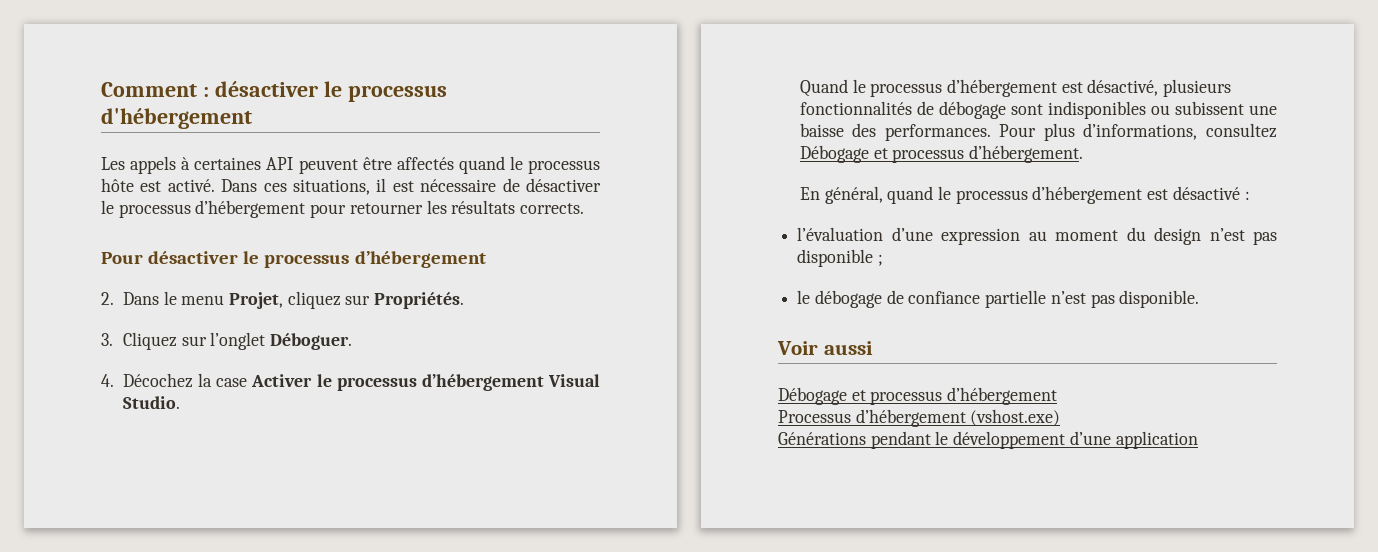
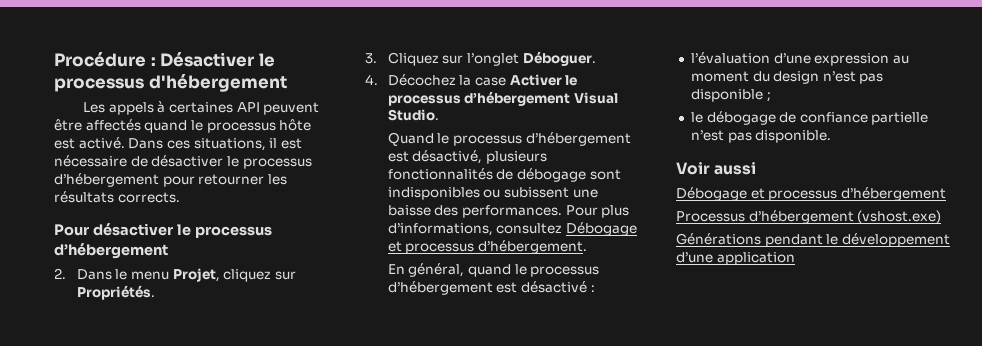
- Comment : désactiver le processus d'hébergement
+ Procédure : Désactiver le processus d'hébergement

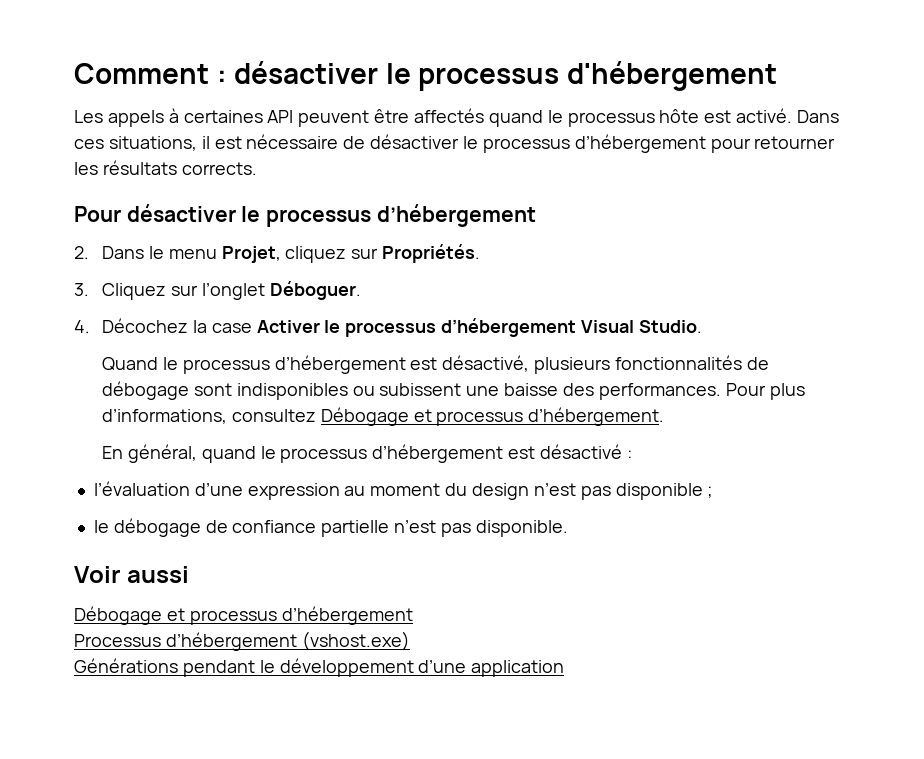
- Procédure : Désactiver le processus d'hébergement
+ Comment : désactiver le processus d'hébergement

